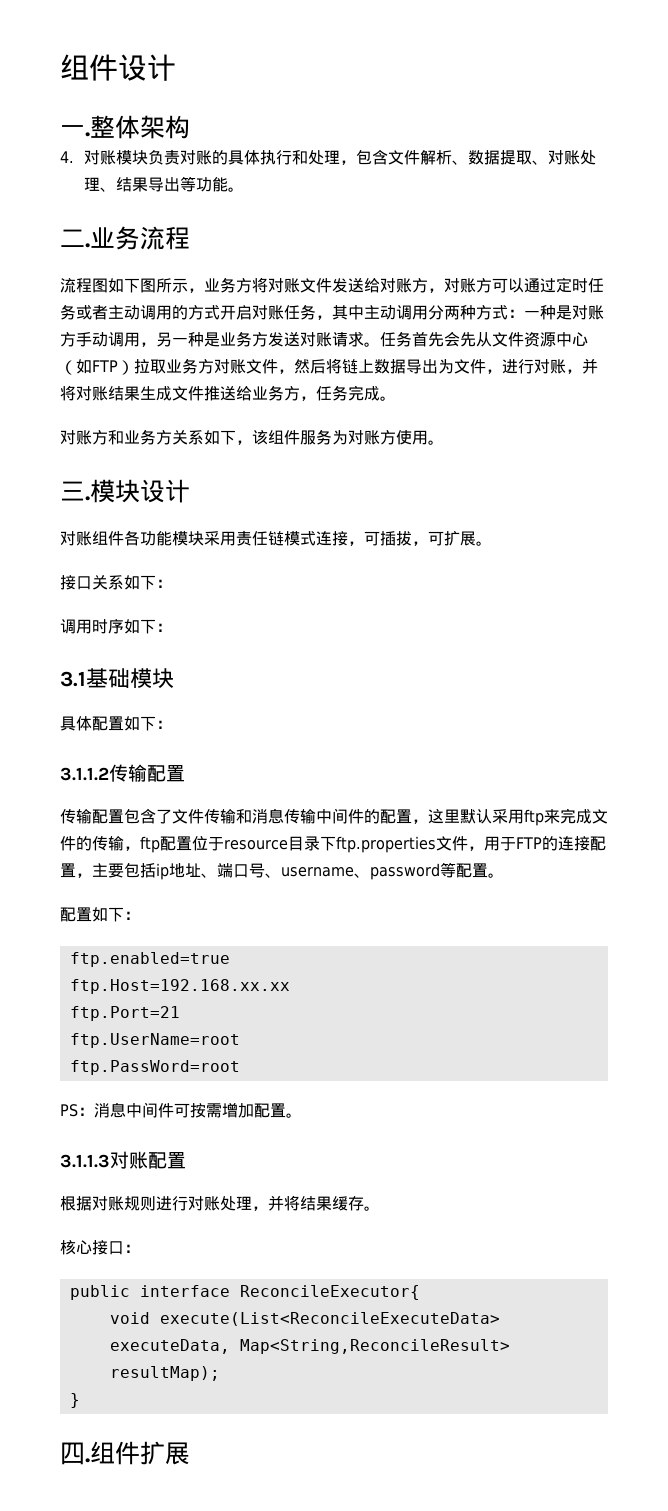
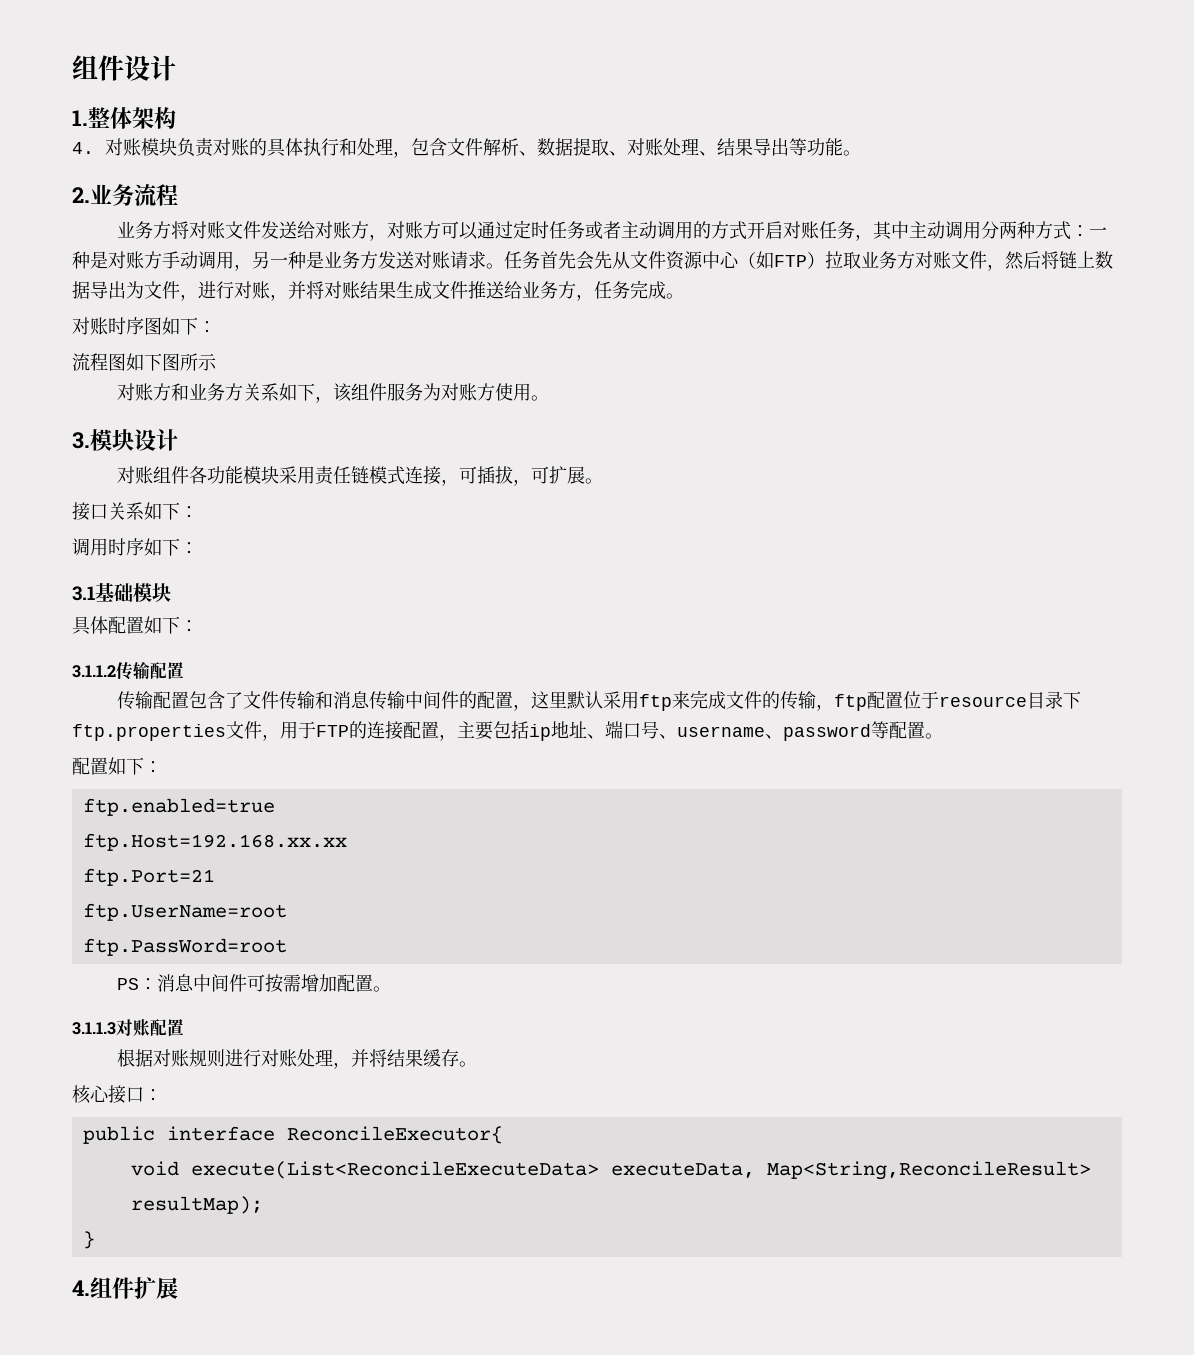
- 一.整体架构
+ 1.整体架构
- 二.业务流程
+ 2.业务流程
- 流程图如下图所示，业务方将对账文件发送给对账方，对账方可以通过定时任务或者主动调用的方式开启对账任务，其中主动调用分两种方式：一种是对账方手动调用，另一种是业务方发送对账请求。
+ 业务方将对账文件发送给对账方，对账方可以通过定时任务或者主动调用的方式开启对账任务，其中主动调用分两种方式：一种是对账方手动调用，另一种是业务方发送对账请求。
+ 对账时序图如下：
+ 流程图如下图所示
- 三.模块设计
+ 3.模块设计
- 四.组件扩展
+ 4.组件扩展

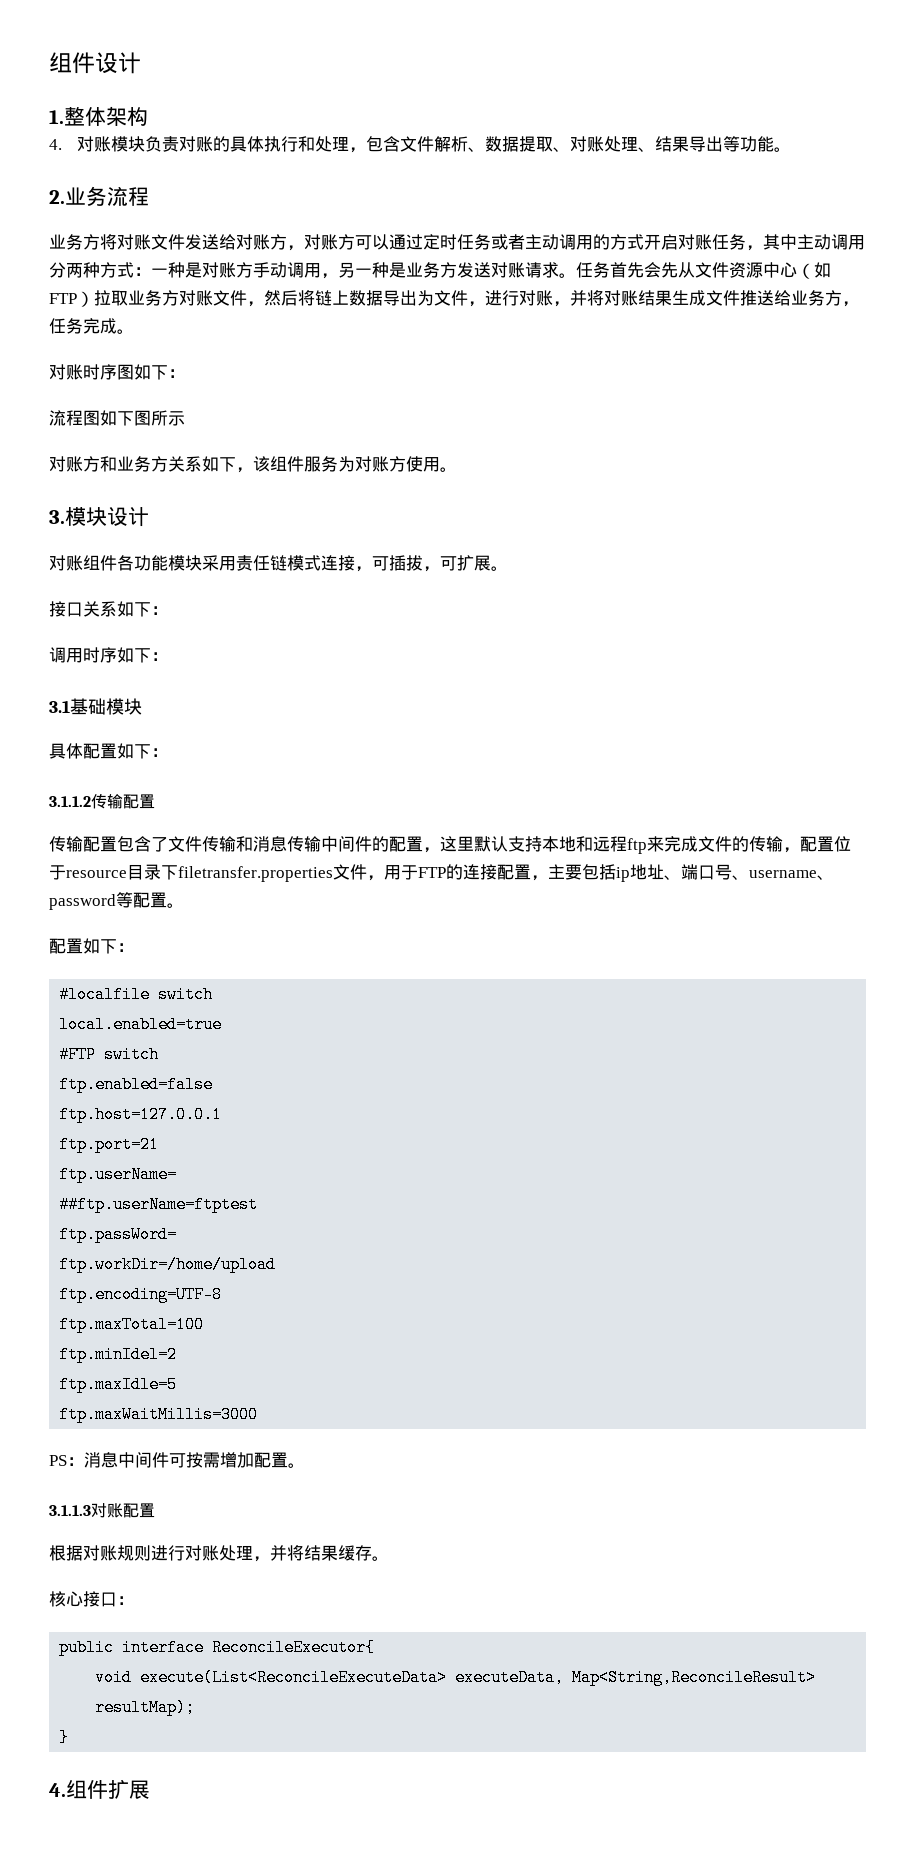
- 传输配置包含了文件传输和消息传输中间件的配置，这里默认采用ftp来完成文件的传输，ftp配置位于resource目录下ftp.properties文件，用于FTP的连接配置，主要包括ip地址、端口号、username、password等配置。
+ 传输配置包含了文件传输和消息传输中间件的配置，这里默认支持本地和远程ftp来完成文件的传输，配置位于resource目录下filetransfer.properties文件，用于FTP的连接配置，主要包括ip地址、端口号、username、password等配置。
- ftp.enabled=true
- ftp.Host=192.168.xx.xx
- ftp.Port=21
- ftp.UserName=root
- ftp.PassWord=root
+ #localfile switch
+ local.enabled=true
+ #FTP switch
+ ftp.enabled=false
+ ftp.host=127.0.0.1
+ ftp.port=21
+ ftp.userName=
+ ##ftp.userName=ftptest
+ ftp.passWord=
+ ftp.workDir=/home/upload
+ ftp.encoding=UTF-8
+ ftp.maxTotal=100
+ ftp.minIdel=2
+ ftp.maxIdle=5
+ ftp.maxWaitMillis=3000

